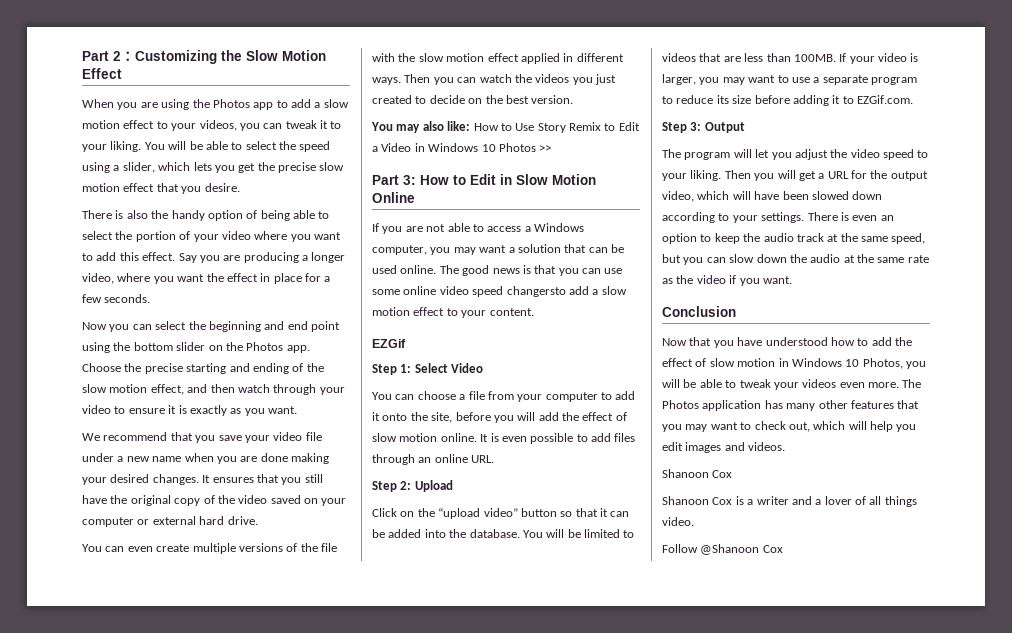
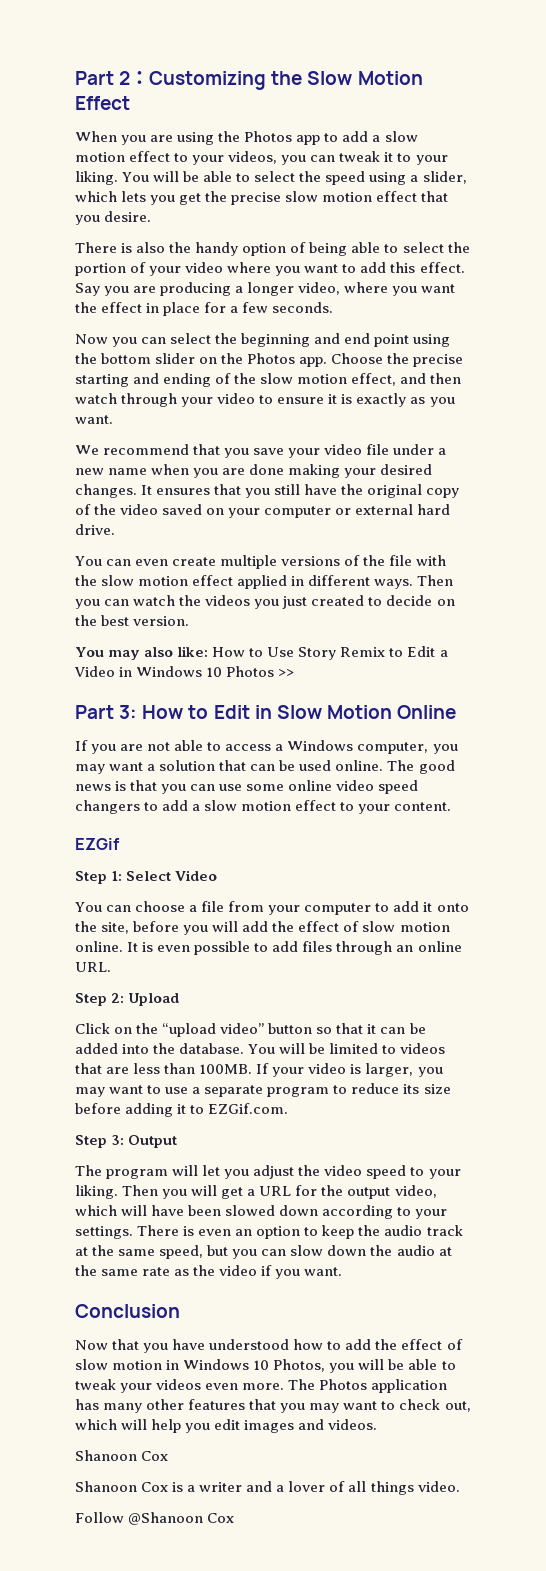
- The good news is that you can use some online video speed changersto add a slow motion effect to your content.
+ The good news is that you can use some online video speed changers to add a slow motion effect to your content.

